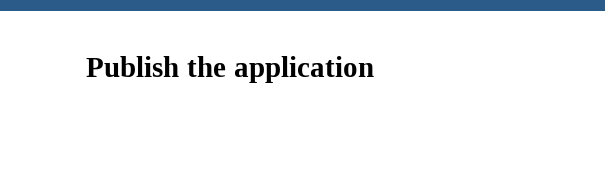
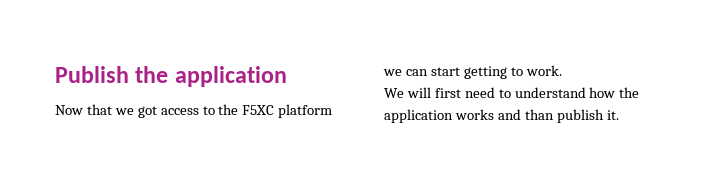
+ Now that we got access to the F5XC platform we can start getting to work.
+ We will first need to understand how the application works and than publish it.

